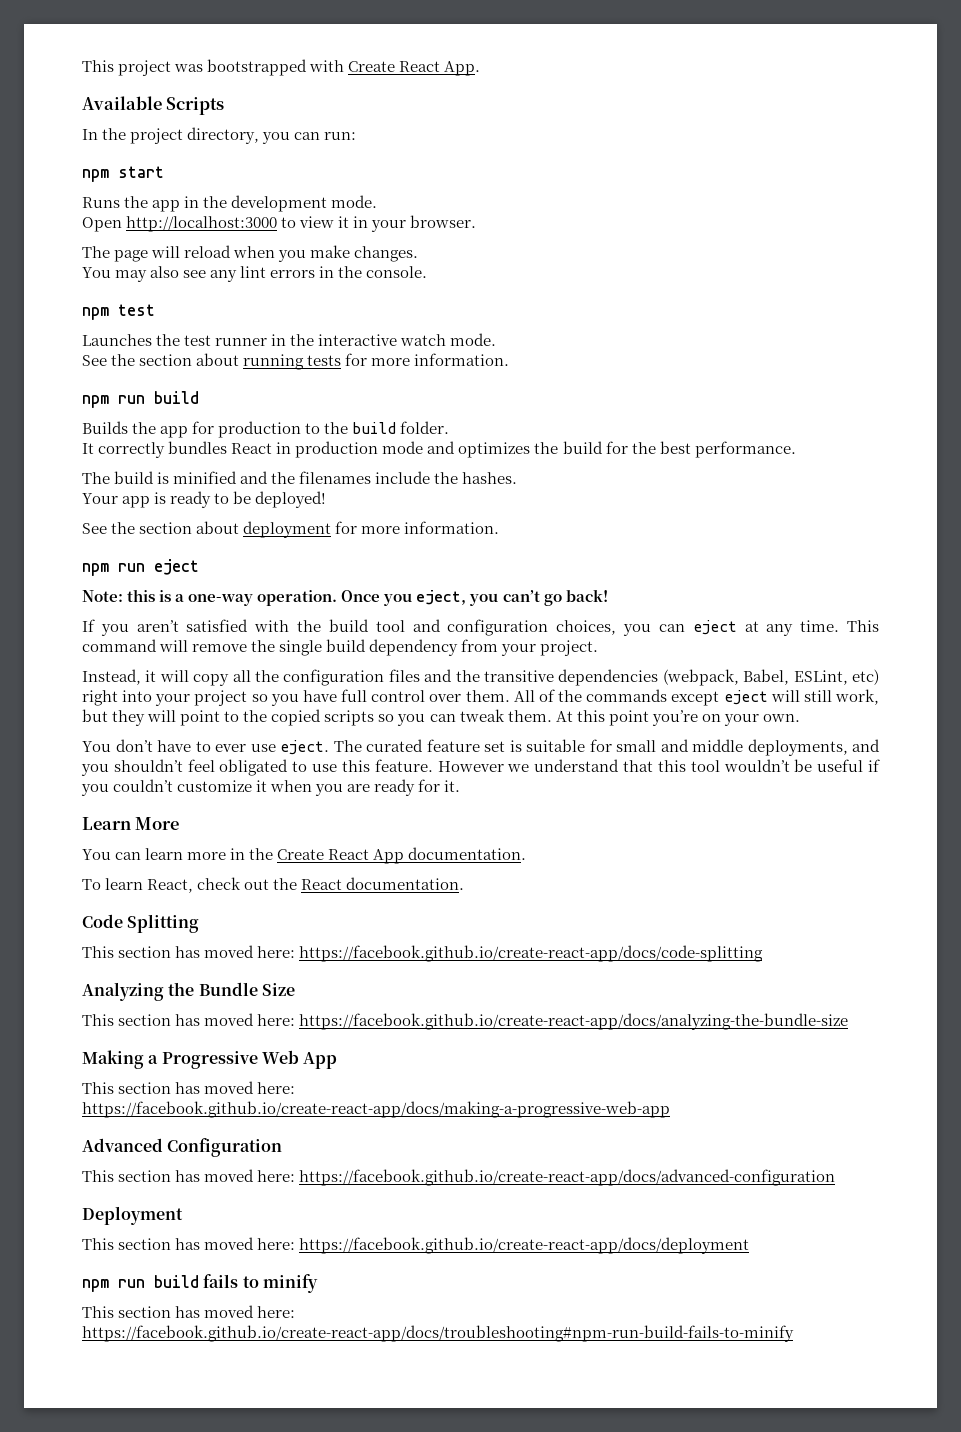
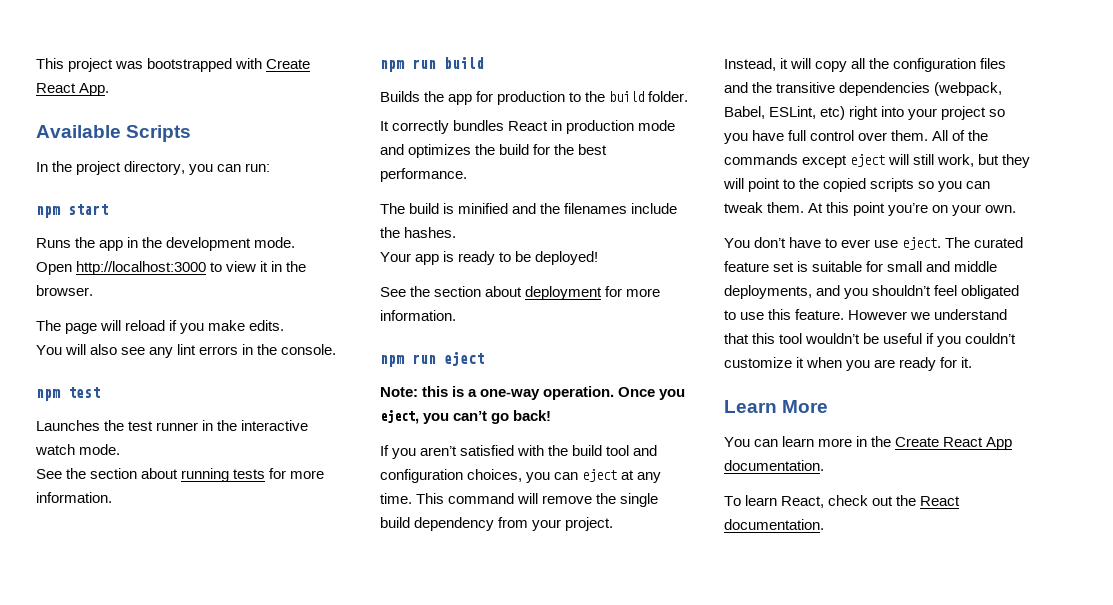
- Open http://localhost:3000 to view it in your browser.
+ Open http://localhost:3000 to view it in the browser.
- The page will reload when you make changes.
- You may also see any lint errors in the console.
+ The page will reload if you make edits.
+ You will also see any lint errors in the console.
- Code Splitting
- This section has moved here: https://facebook.github.io/create-react-app/docs/code-splitting
- Analyzing the Bundle Size
- This section has moved here: https://facebook.github.io/create-react-app/docs/analyzing-the-bundle-size
- Making a Progressive Web App
- This section has moved here: https://facebook.github.io/create-react-app/docs/making-a-progressive-web-app
- Advanced Configuration
- This section has moved here: https://facebook.github.io/create-react-app/docs/advanced-configuration
- Deployment
- This section has moved here: https://facebook.github.io/create-react-app/docs/deployment
- npm run build fails to minify
- This section has moved here: https://facebook.github.io/create-react-app/docs/troubleshooting#npm-run-build-fails-to-minify

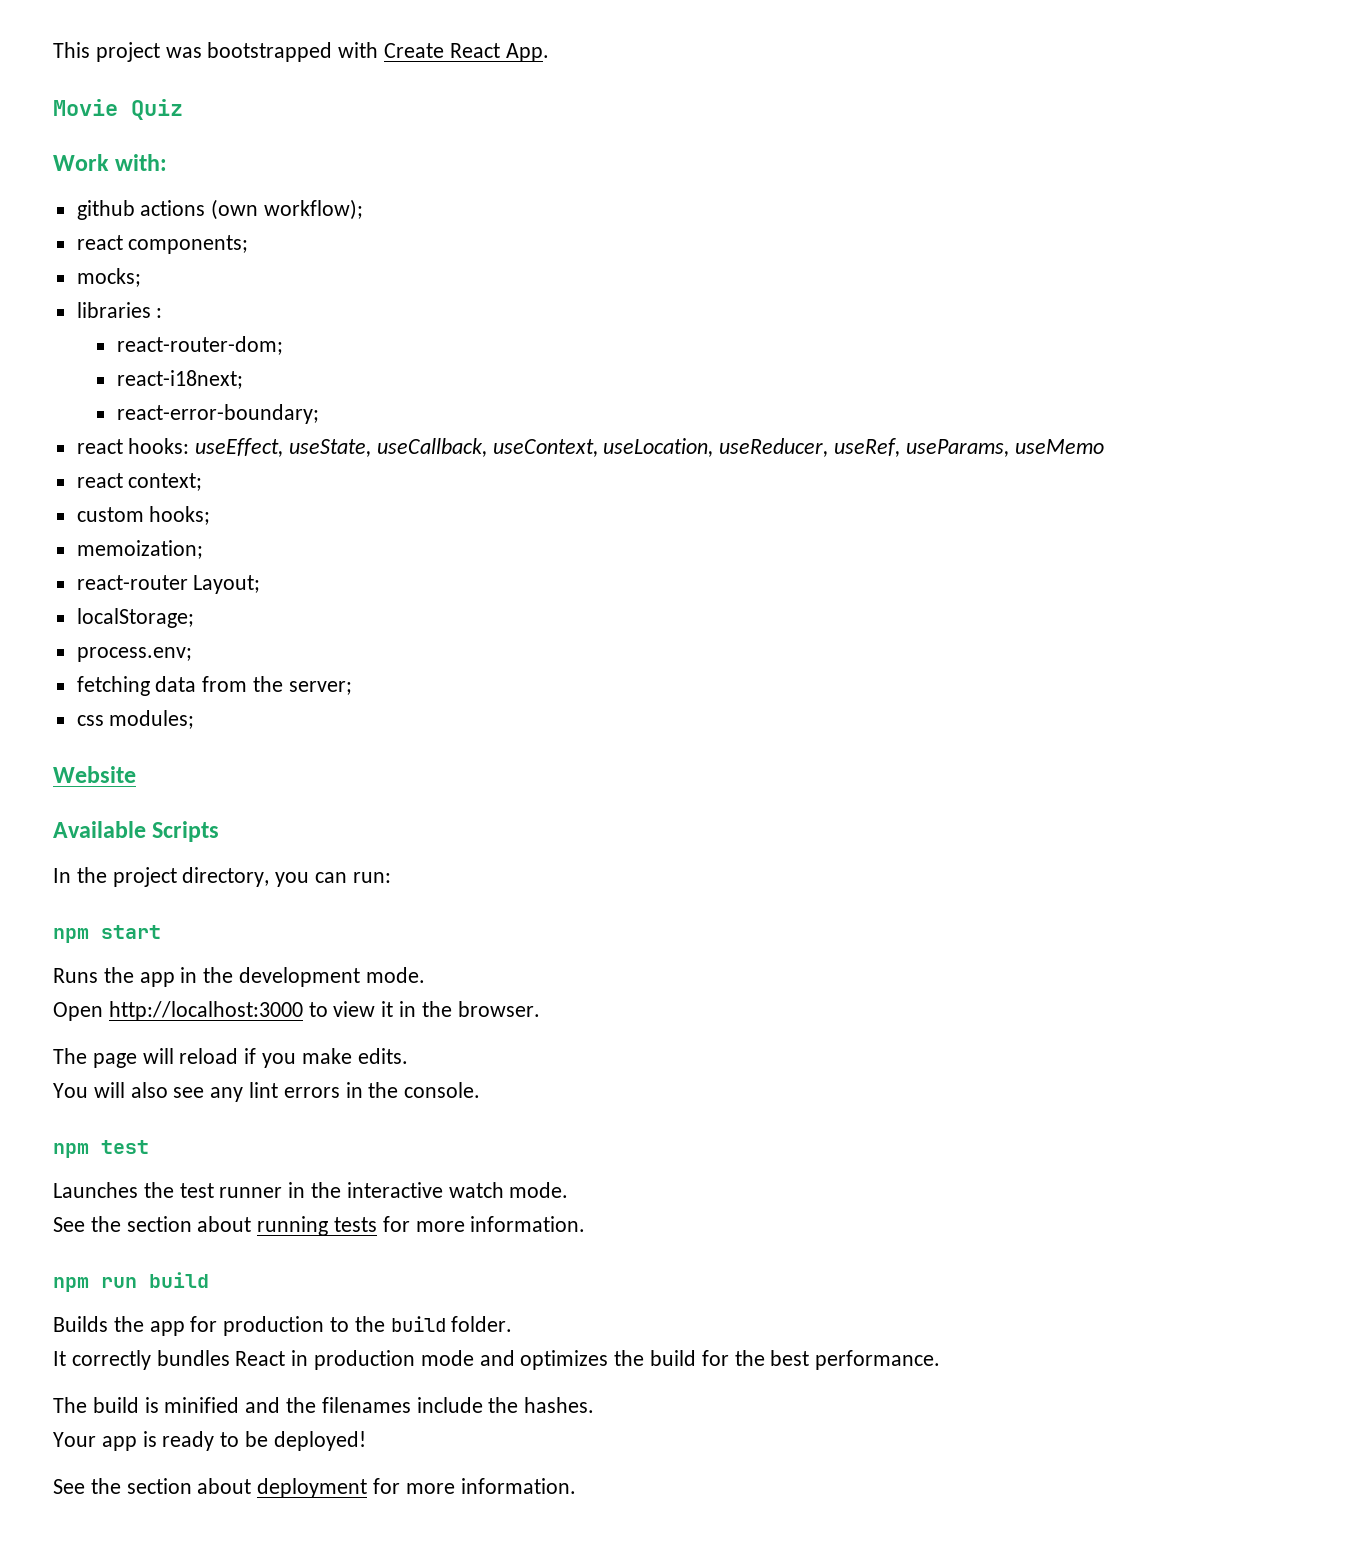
+ Movie Quiz
+ Work with:
+ github actions (own workflow);
+ react components;
+ mocks;
+ libraries :
+ react-router-dom;
+ react-i18next;
+ react-error-boundary;
+ react hooks: useEffect, useState, useCallback, useContext, useLocation, useReducer, useRef, useParams, useMemo
+ react context;
+ custom hooks;
+ memoization;
+ react-router Layout;
+ localStorage;
+ process.env;
+ fetching data from the server;
+ css modules;
+ Website
- npm run eject
- Note: this is a one-way operation. Once you eject, you can’t go back!
- If you aren’t satisfied with the build tool and configuration choices, you can eject at any time. This command will remove the single build dependency from your project.
- Instead, it will copy all the configuration files and the transitive dependencies (webpack, Babel, ESLint, etc) right into your project so you have full control over them. All of the commands except eject will still work, but they will point to the copied scripts so you can tweak them. At this point you’re on your own.
- You don’t have to ever use eject. The curated feature set is suitable for small and middle deployments, and you shouldn’t feel obligated to use this feature. However we understand that this tool wouldn’t be useful if you couldn’t customize it when you are ready for it.
- Learn More
- You can learn more in the Create React App documentation.
- To learn React, check out the React documentation.

